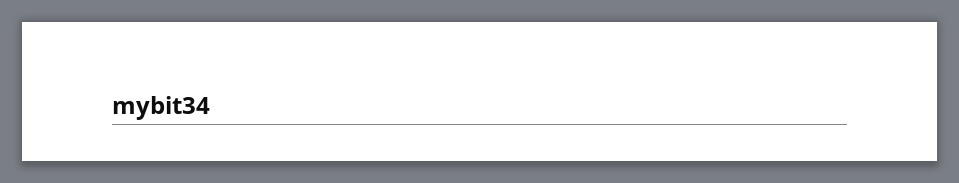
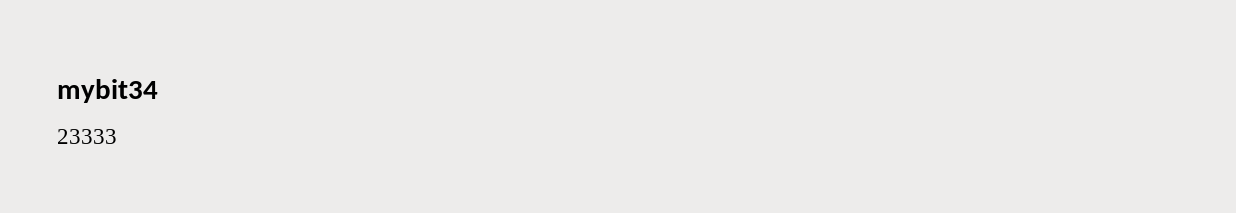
+ 23333

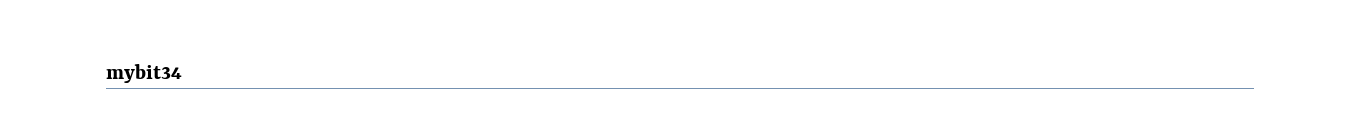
- 23333

